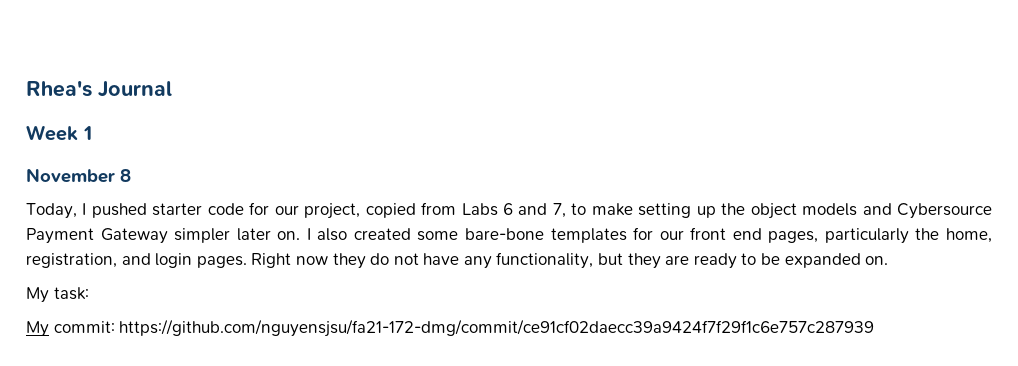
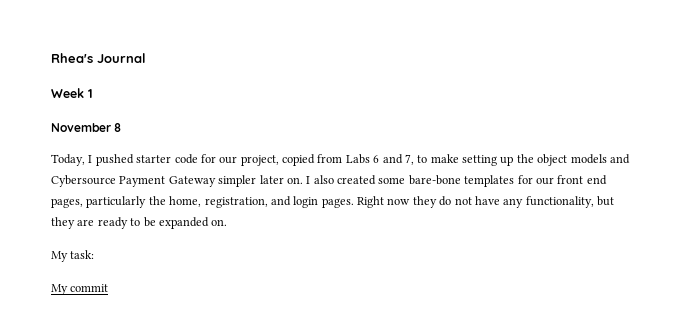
- My commit: https://github.com/nguyensjsu/fa21-172-dmg/commit/ce91cf02daecc39a9424f7f29f1c6e757c287939
+ My commit

